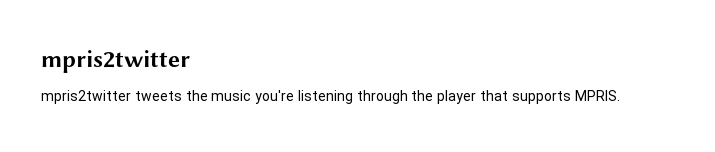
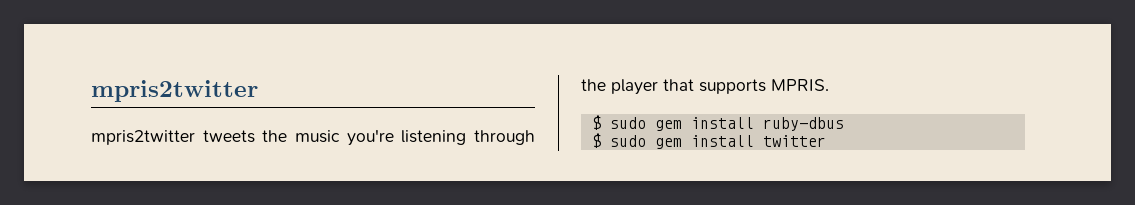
+ $ sudo gem install ruby-dbus
+ $ sudo gem install twitter

